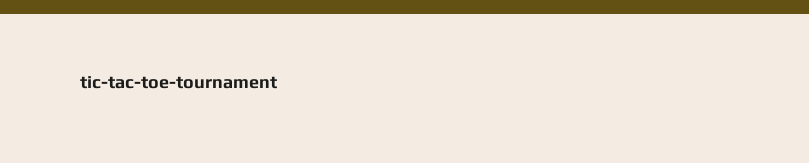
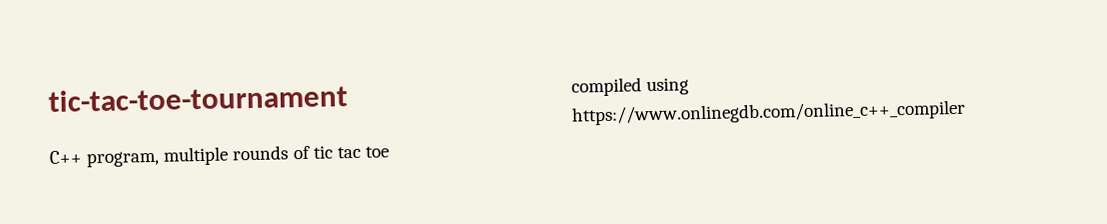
+ C++ program, multiple rounds of tic tac toe
+ compiled using https://www.onlinegdb.com/online_c++_compiler

